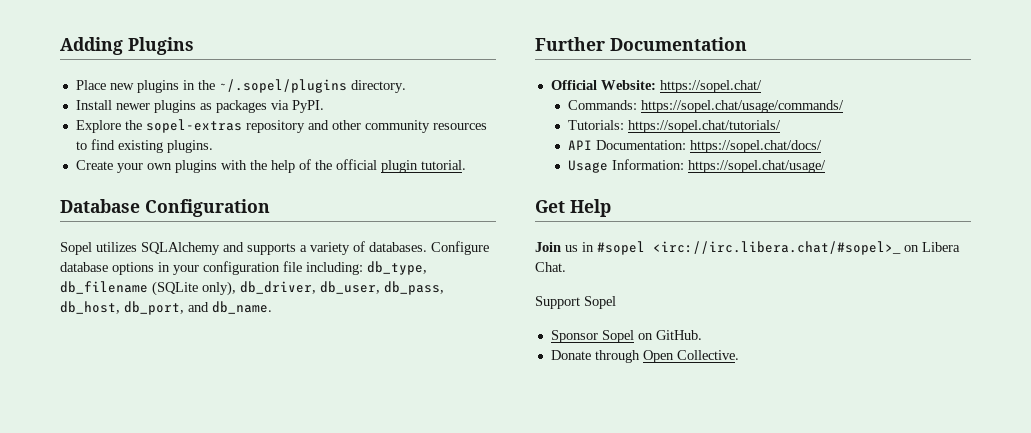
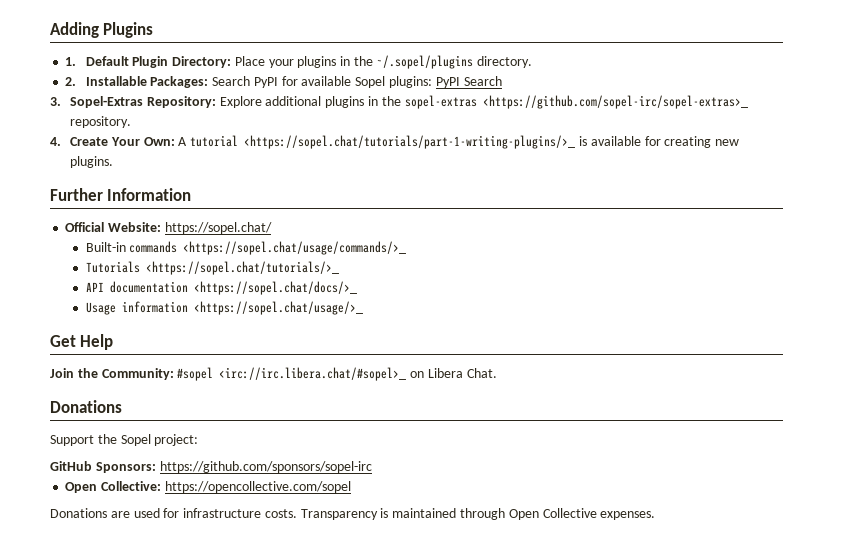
- Place new plugins in the ~/.sopel/plugins directory.
+ 1. Default Plugin Directory: Place your plugins in the ~/.sopel/plugins directory.
- Install newer plugins as packages via PyPI.
- Explore the sopel-extras repository and other community resources to find existing plugins.
- Create your own plugins with the help of the official plugin tutorial.
- Database Configuration
- Sopel utilizes SQLAlchemy and supports a variety of databases. Configure database options in your configuration file including: db_type, db_filename (SQLite only), db_driver, db_user, db_pass, db_host, db_port, and db_name.
+ 2. Installable Packages: Search PyPI for available Sopel plugins: PyPI Search
+ 3. Sopel-Extras Repository: Explore additional plugins in the sopel-extras <https://github.com/sopel-irc/sopel-extras>_ repository.
+ 4. Create Your Own: A tutorial <https://sopel.chat/tutorials/part-1-writing-plugins/>_ is available for creating new plugins.
- Further Documentation
+ Further Information
- Commands: https://sopel.chat/usage/commands/
- Tutorials: https://sopel.chat/tutorials/
+ Built-in commands <https://sopel.chat/usage/commands/>_
+ Tutorials <https://sopel.chat/tutorials/>_
- API Documentation: https://sopel.chat/docs/
+ API documentation <https://sopel.chat/docs/>_
- Usage Information: https://sopel.chat/usage/
+ Usage information <https://sopel.chat/usage/>_
- Join us in #sopel <irc://irc.libera.chat/#sopel>_ on Libera Chat.
+ Join the Community: #sopel <irc://irc.libera.chat/#sopel>_ on Libera Chat.
+ Donations
- Support Sopel
- Sponsor Sopel on GitHub.
- Donate through Open Collective.
+ Support the Sopel project:
+ GitHub Sponsors: https://github.com/sponsors/sopel-irc
+ Open Collective: https://opencollective.com/sopel
+ Donations are used for infrastructure costs. Transparency is maintained through Open Collective expenses.

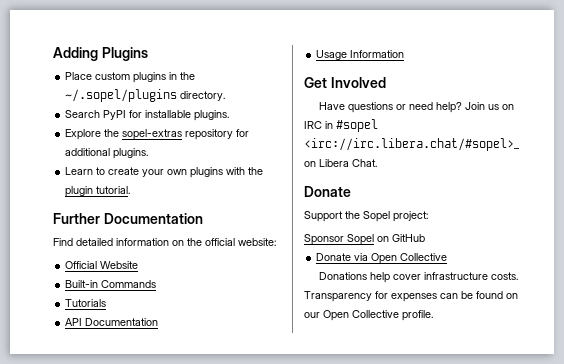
- 1. Default Plugin Directory: Place your plugins in the ~/.sopel/plugins directory.
+ Place custom plugins in the ~/.sopel/plugins directory.
- 2. Installable Packages: Search PyPI for available Sopel plugins: PyPI Search
- 3. Sopel-Extras Repository: Explore additional plugins in the sopel-extras <https://github.com/sopel-irc/sopel-extras>_ repository.
- 4. Create Your Own: A tutorial <https://sopel.chat/tutorials/part-1-writing-plugins/>_ is available for creating new plugins.
- Further Information
- Official Website: https://sopel.chat/
- Built-in commands <https://sopel.chat/usage/commands/>_
- Tutorials <https://sopel.chat/tutorials/>_
- API documentation <https://sopel.chat/docs/>_
- Usage information <https://sopel.chat/usage/>_
- Get Help
- Join the Community: #sopel <irc://irc.libera.chat/#sopel>_ on Libera Chat.
- Donations
+ Search PyPI for installable plugins.
+ Explore the sopel-extras repository for additional plugins.
+ Learn to create your own plugins with the plugin tutorial.
+ Further Documentation
+ Find detailed information on the official website:
+ Official Website
+ Built-in Commands
+ Tutorials
+ API Documentation
+ Usage Information
+ Get Involved
+ Have questions or need help? Join us on IRC in #sopel <irc://irc.libera.chat/#sopel>_ on Libera Chat.
+ Donate
- GitHub Sponsors: https://github.com/sponsors/sopel-irc
- Open Collective: https://opencollective.com/sopel
- Donations are used for infrastructure costs. Transparency is maintained through Open Collective expenses.
+ Sponsor Sopel on GitHub
+ Donate via Open Collective
+ Donations help cover infrastructure costs. Transparency for expenses can be found on our Open Collective profile.

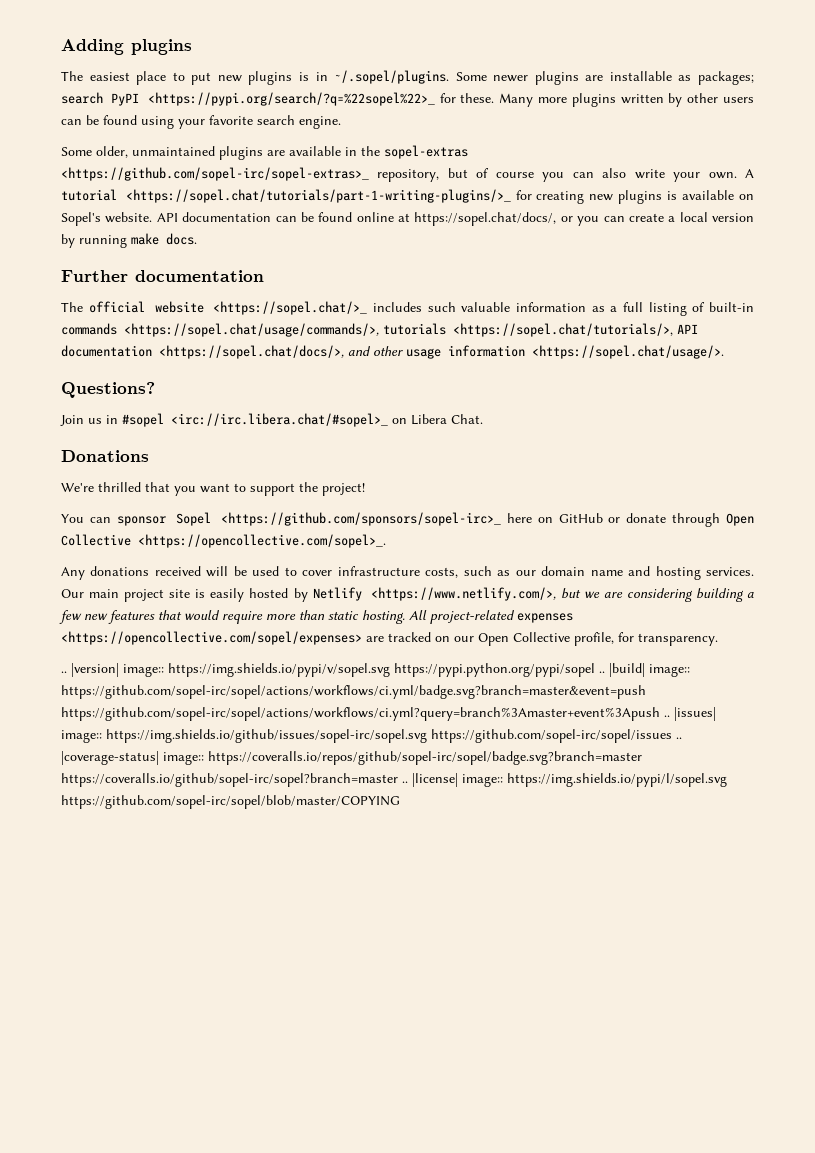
- Adding Plugins
- Place custom plugins in the ~/.sopel/plugins directory.
- Search PyPI for installable plugins.
- Explore the sopel-extras repository for additional plugins.
- Learn to create your own plugins with the plugin tutorial.
- Further Documentation
- Find detailed information on the official website:
- Official Website
- Built-in Commands
- Tutorials
- API Documentation
- Usage Information
- Get Involved
- Have questions or need help? Join us on IRC in #sopel <irc://irc.libera.chat/#sopel>_ on Libera Chat.
- Donate
- Support the Sopel project:
- Sponsor Sopel on GitHub
- Donate via Open Collective
- Donations help cover infrastructure costs. Transparency for expenses can be found on our Open Collective profile.
+ Adding plugins
+ The easiest place to put new plugins is in ~/.sopel/plugins. Some newer plugins are installable as packages; search PyPI <https://pypi.org/search/?q=%22sopel%22>_ for these. Many more plugins written by other users can be found using your favorite search engine.
+ Some older, unmaintained plugins are available in the sopel-extras <https://github.com/sopel-irc/sopel-extras>_ repository, but of course you can also write your own. A tutorial <https://sopel.chat/tutorials/part-1-writing-plugins/>_ for creating new plugins is available on Sopel's website. API documentation can be found online at https://sopel.chat/docs/, or you can create a local version by running make docs.
+ Further documentation
+ The official website <https://sopel.chat/>_ includes such valuable information as a full listing of built-in commands <https://sopel.chat/usage/commands/>, tutorials <https://sopel.chat/tutorials/>, API documentation <https://sopel.chat/docs/>, and other usage information <https://sopel.chat/usage/>.
+ Questions?
+ Join us in #sopel <irc://irc.libera.chat/#sopel>_ on Libera Chat.
+ Donations
+ We're thrilled that you want to support the project!
+ You can sponsor Sopel <https://github.com/sponsors/sopel-irc>_ here on GitHub or donate through Open Collective <https://opencollective.com/sopel>_.
+ Any donations received will be used to cover infrastructure costs, such as our domain name and hosting services. Our main project site is easily hosted by Netlify <https://www.netlify.com/>, but we are considering building a few new features that would require more than static hosting. All project-related expenses <https://opencollective.com/sopel/expenses> are tracked on our Open Collective profile, for transparency.
+ .. |version| image:: https://img.shields.io/pypi/v/sopel.svg https://pypi.python.org/pypi/sopel .. |build| image:: https://github.com/sopel-irc/sopel/actions/workflows/ci.yml/badge.svg?branch=master&event=push https://github.com/sopel-irc/sopel/actions/workflows/ci.yml?query=branch%3Amaster+event%3Apush .. |issues| image:: https://img.shields.io/github/issues/sopel-irc/sopel.svg https://github.com/sopel-irc/sopel/issues .. |coverage-status| image:: https://coveralls.io/repos/github/sopel-irc/sopel/badge.svg?branch=master https://coveralls.io/github/sopel-irc/sopel?branch=master .. |license| image:: https://img.shields.io/pypi/l/sopel.svg https://github.com/sopel-irc/sopel/blob/master/COPYING

